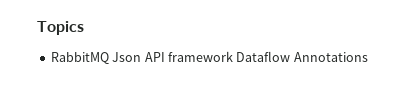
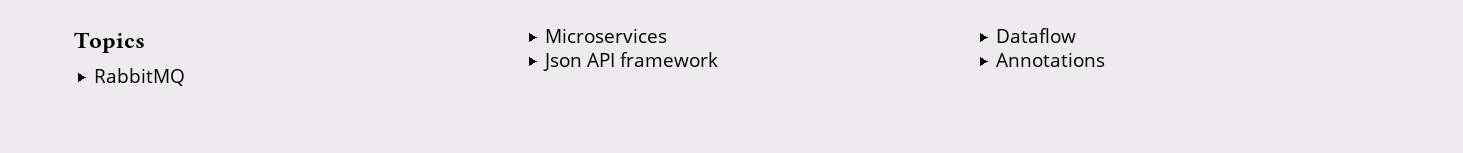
- RabbitMQ Json API framework Dataflow Annotations
+ RabbitMQ
+ Microservices
+ Json API framework
+ Dataflow
+ Annotations

